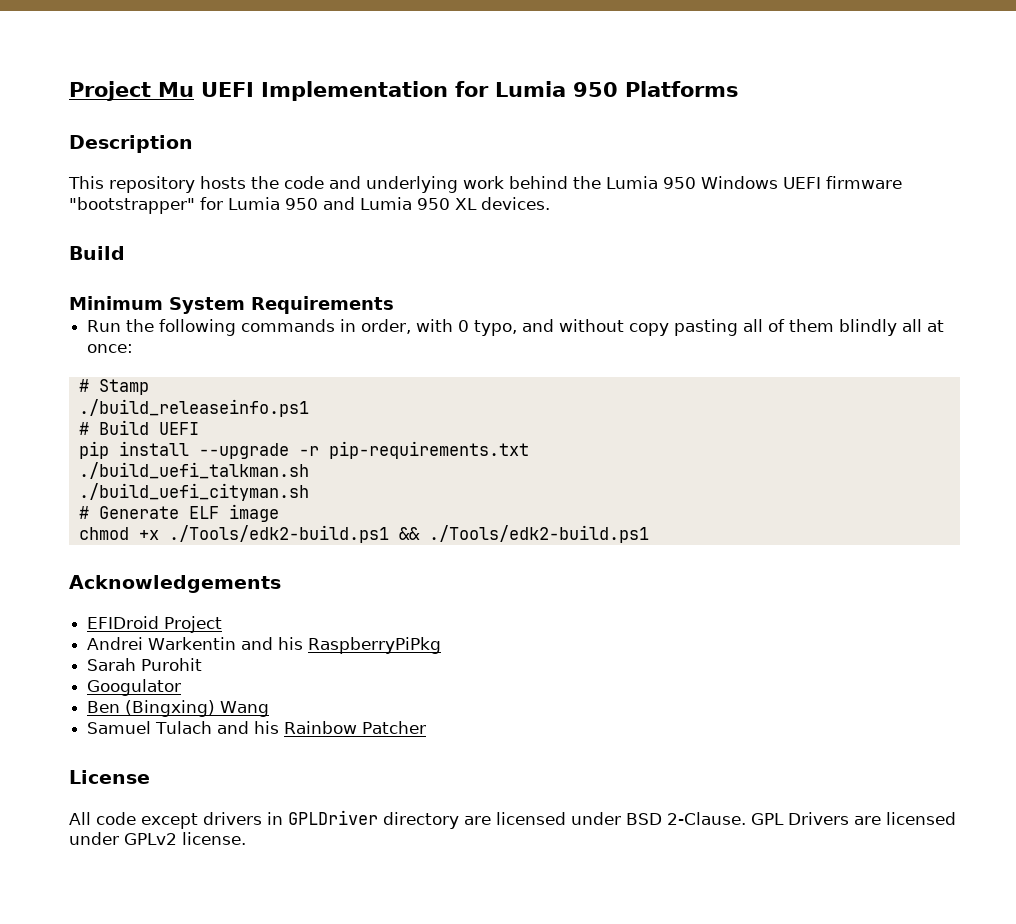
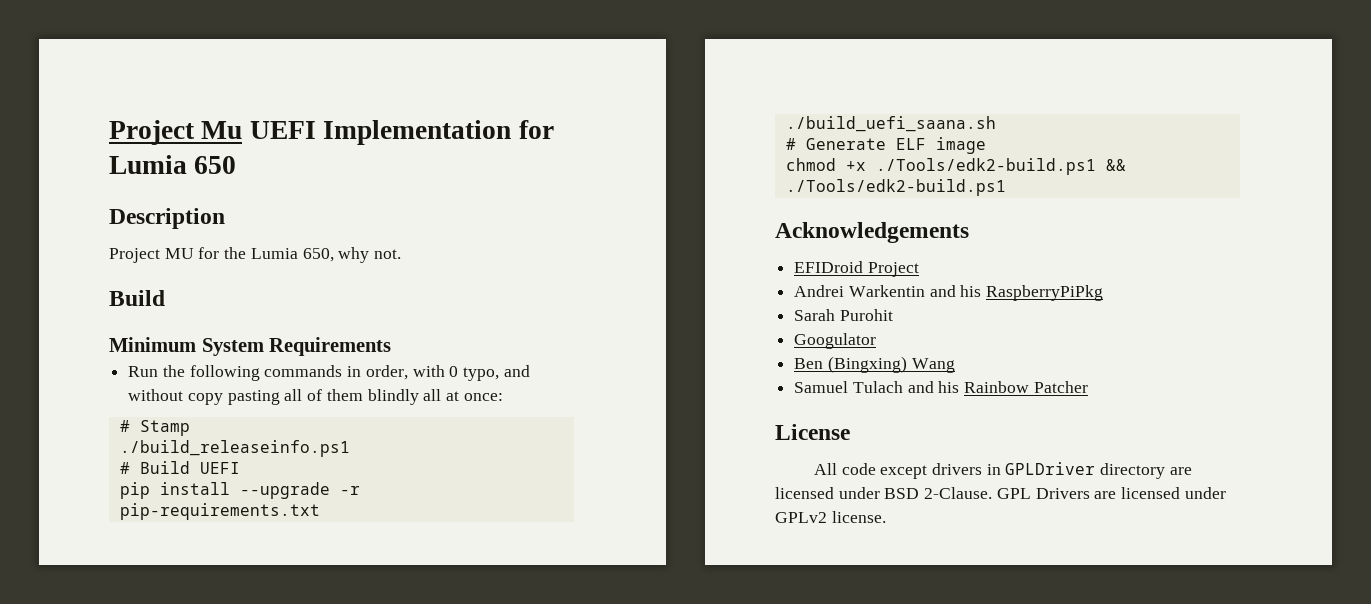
- Project Mu UEFI Implementation for Lumia 950 Platforms
+ Project Mu UEFI Implementation for Lumia 650
- This repository hosts the code and underlying work behind the Lumia 950 Windows UEFI firmware "bootstrapper" for Lumia 950 and Lumia 950 XL devices.
+ Project MU for the Lumia 650, why not.
- ./build_uefi_talkman.sh
- ./build_uefi_cityman.sh
+ ./build_uefi_saana.sh

